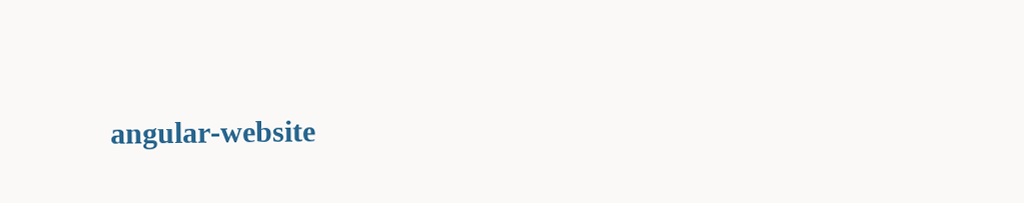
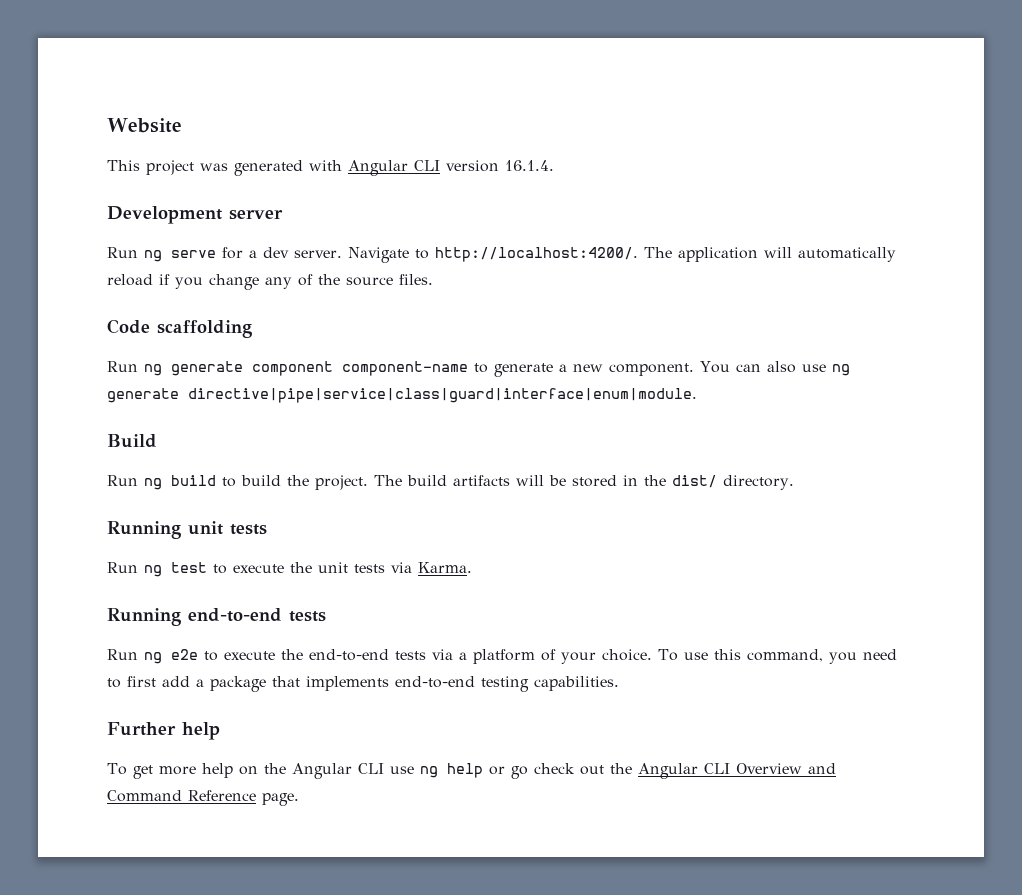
- angular-website
+ Website
+ This project was generated with Angular CLI version 16.1.4.
+ Development server
+ Run ng serve for a dev server. Navigate to http://localhost:4200/. The application will automatically reload if you change any of the source files.
+ Code scaffolding
+ Run ng generate component component-name to generate a new component. You can also use ng generate directive|pipe|service|class|guard|interface|enum|module.
+ Build
+ Run ng build to build the project. The build artifacts will be stored in the dist/ directory.
+ Running unit tests
+ Run ng test to execute the unit tests via Karma.
+ Running end-to-end tests
+ Run ng e2e to execute the end-to-end tests via a platform of your choice. To use this command, you need to first add a package that implements end-to-end testing capabilities.
+ Further help
+ To get more help on the Angular CLI use ng help or go check out the Angular CLI Overview and Command Reference page.

